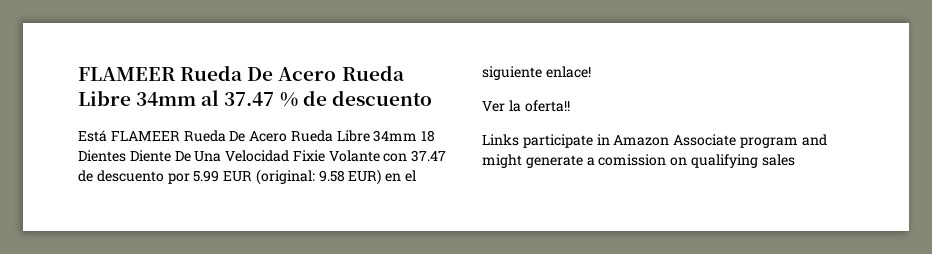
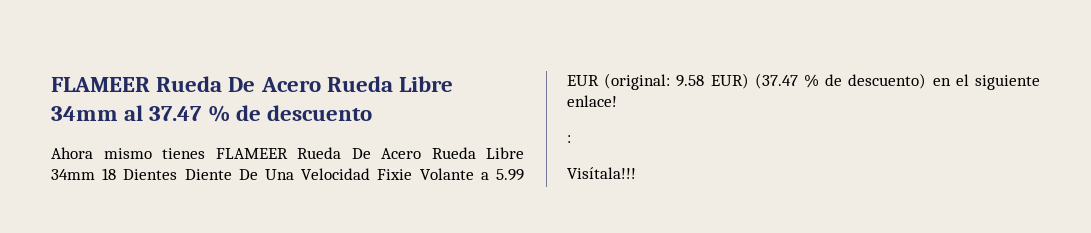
- Está FLAMEER Rueda De Acero Rueda Libre 34mm 18 Dientes Diente De Una Velocidad Fixie Volante con 37.47 de descuento por 5.99 EUR (original: 9.58 EUR) en el siguiente enlace!
+ Ahora mismo tienes FLAMEER Rueda De Acero Rueda Libre 34mm 18 Dientes Diente De Una Velocidad Fixie Volante a 5.99 EUR (original: 9.58 EUR) (37.47 % de descuento) en el siguiente enlace!
- Ver la oferta!!
- Links participate in Amazon Associate program and might generate a comission on qualifying sales
+ :
+ Visítala!!!

